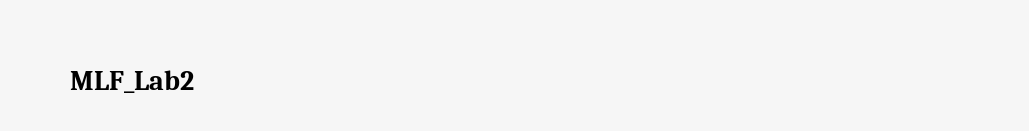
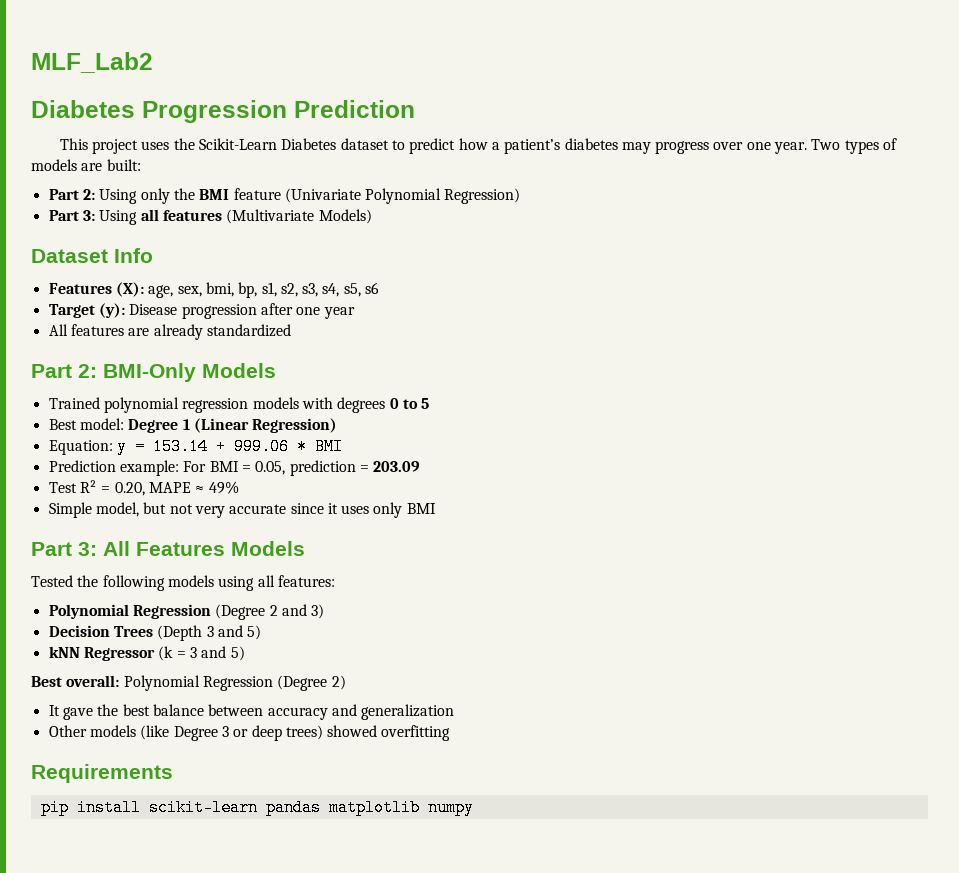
+ Diabetes Progression Prediction
+ This project uses the Scikit-Learn Diabetes dataset to predict how a patient’s diabetes may progress over one year. Two types of models are built:
+ Part 2: Using only the BMI feature (Univariate Polynomial Regression)
+ Part 3: Using all features (Multivariate Models)
+ Dataset Info
+ Features (X): age, sex, bmi, bp, s1, s2, s3, s4, s5, s6
+ Target (y): Disease progression after one year
+ All features are already standardized
+ Part 2: BMI-Only Models
+ Trained polynomial regression models with degrees 0 to 5
+ Best model: Degree 1 (Linear Regression)
+ Equation: y = 153.14 + 999.06 * BMI
+ Prediction example: For BMI = 0.05, prediction = 203.09
+ Test R² = 0.20, MAPE ≈ 49%
+ Simple model, but not very accurate since it uses only BMI
+ Part 3: All Features Models
+ Tested the following models using all features:
+ Polynomial Regression (Degree 2 and 3)
+ Decision Trees (Depth 3 and 5)
+ kNN Regressor (k = 3 and 5)
+ Best overall: Polynomial Regression (Degree 2)
+ It gave the best balance between accuracy and generalization
+ Other models (like Degree 3 or deep trees) showed overfitting
+ Requirements
+ pip install scikit-learn pandas matplotlib numpy

